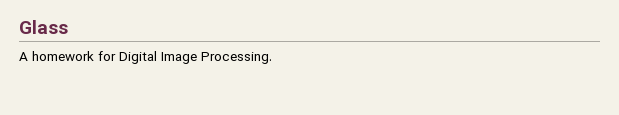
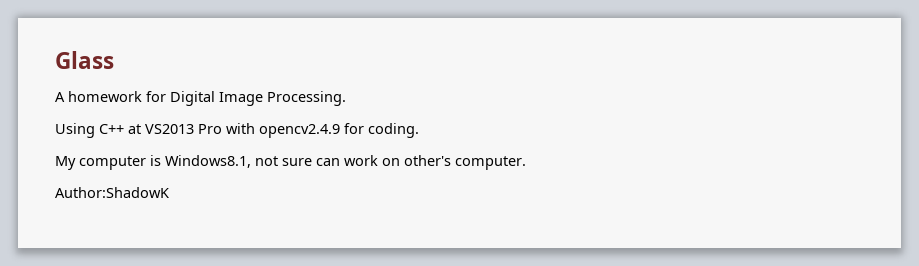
+ Using C++ at VS2013 Pro with opencv2.4.9 for coding.
+ My computer is Windows8.1, not sure can work on other's computer.
+ Author:ShadowK

